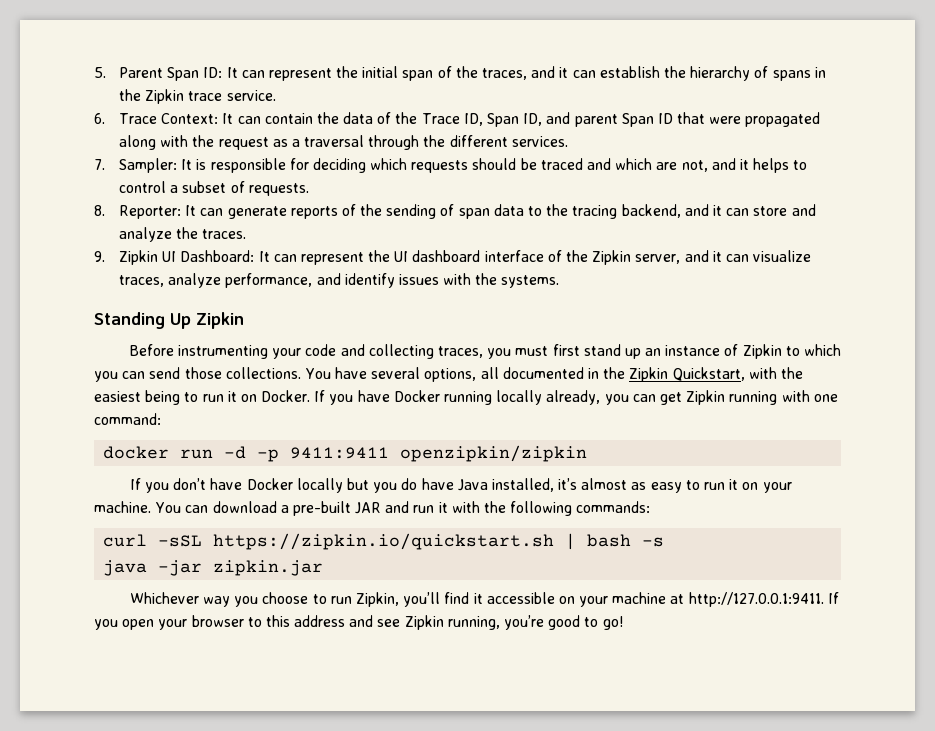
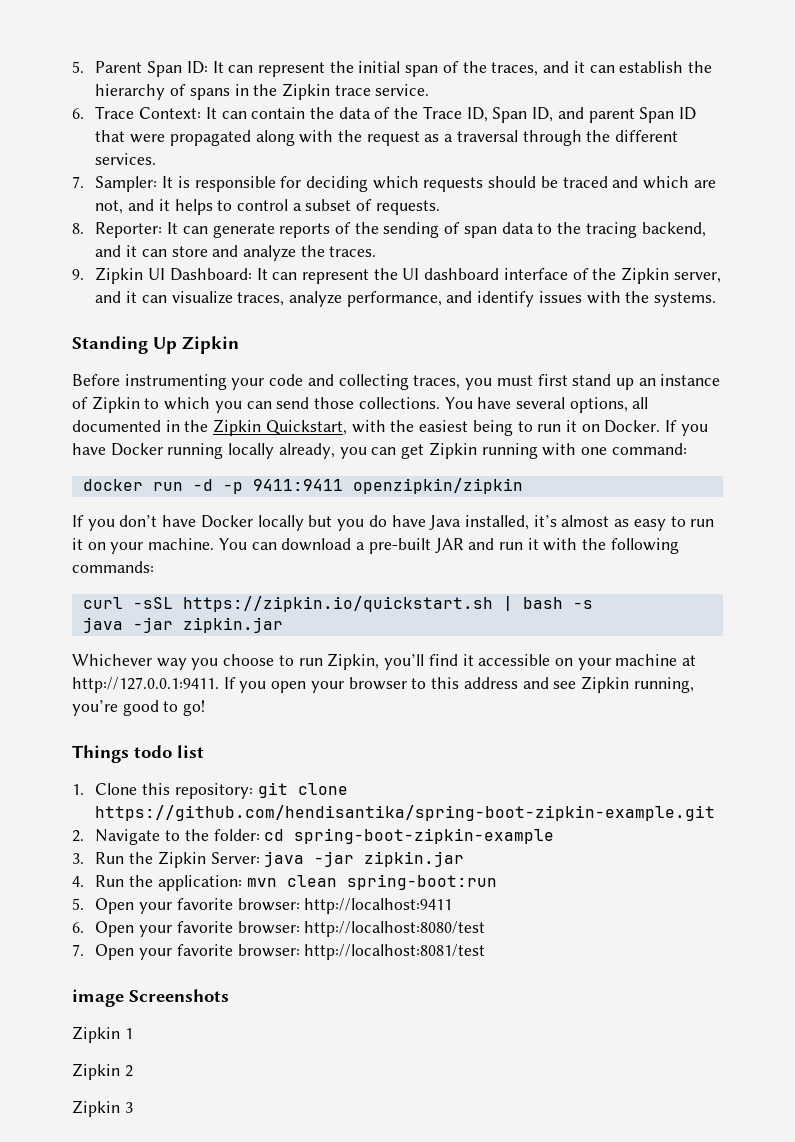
+ Things todo list
+ 1. Clone this repository: git clone https://github.com/hendisantika/spring-boot-zipkin-example.git
+ 2. Navigate to the folder: cd spring-boot-zipkin-example
+ 3. Run the Zipkin Server: java -jar zipkin.jar
+ 4. Run the application: mvn clean spring-boot:run
+ 5. Open your favorite browser: http://localhost:9411
+ 6. Open your favorite browser: http://localhost:8080/test
+ 7. Open your favorite browser: http://localhost:8081/test
+ image Screenshots
+ Zipkin 1
+ Zipkin 2
+ Zipkin 3

